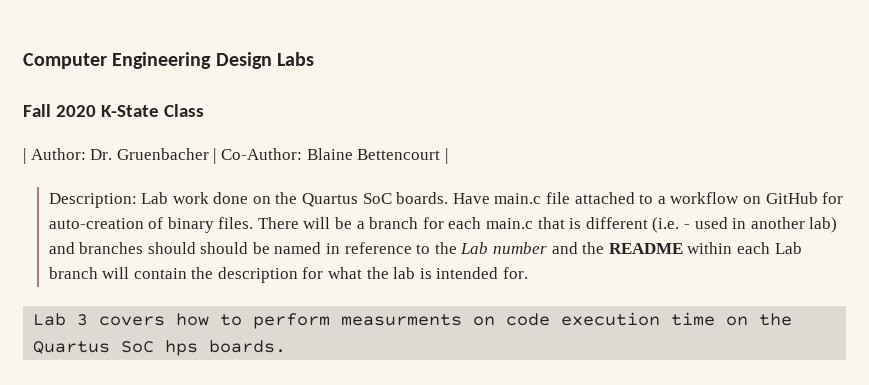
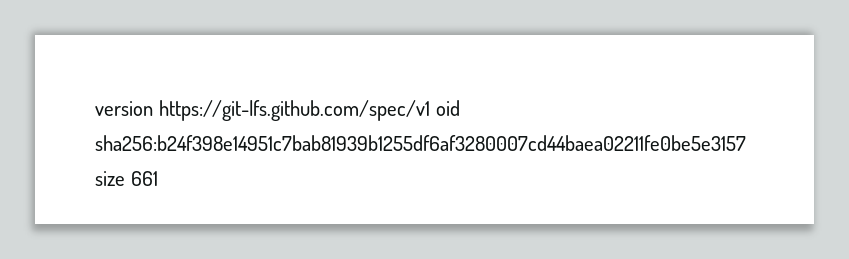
- Computer Engineering Design Labs
- Fall 2020 K-State Class
- | Author: Dr. Gruenbacher | Co-Author: Blaine Bettencourt |
- Description: Lab work done on the Quartus SoC boards. Have main.c file attached to a workflow on GitHub for auto-creation of binary files. There will be a branch for each main.c that is different (i.e. - used in another lab) and branches should should be named in reference to the Lab number and the README within each Lab branch will contain the description for what the lab is intended for.
- Lab 3 covers how to perform measurments on code execution time on the Quartus SoC hps boards.
+ version https://git-lfs.github.com/spec/v1 oid sha256:b24f398e14951c7bab81939b1255df6af3280007cd44baea02211fe0be5e3157 size 661

